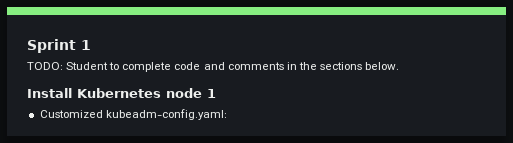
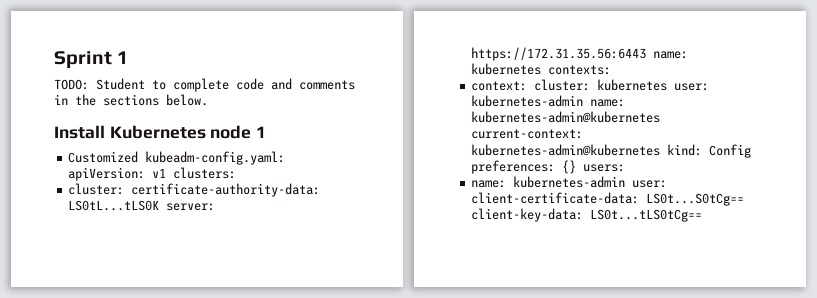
- Customized kubeadm-config.yaml:
+ Customized kubeadm-config.yaml: apiVersion: v1 clusters:
+ cluster: certificate-authority-data: LS0tL...tLS0K server: https://172.31.35.56:6443 name: kubernetes contexts:
+ context: cluster: kubernetes user: kubernetes-admin name: kubernetes-admin@kubernetes current-context: kubernetes-admin@kubernetes kind: Config preferences: {} users:
+ name: kubernetes-admin user: client-certificate-data: LS0t...S0tCg== client-key-data: LS0t...tLS0tCg==

